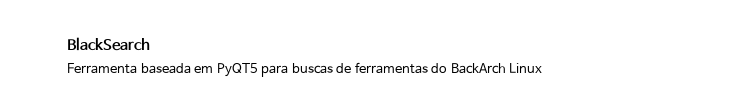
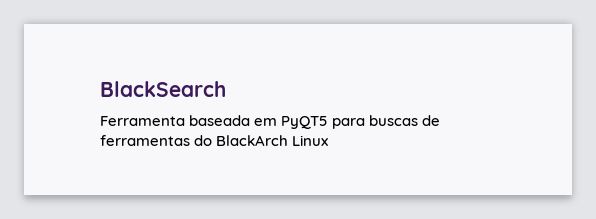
- Ferramenta baseada em PyQT5 para buscas de ferramentas do BackArch Linux
+ Ferramenta baseada em PyQT5 para buscas de ferramentas do BlackArch Linux

